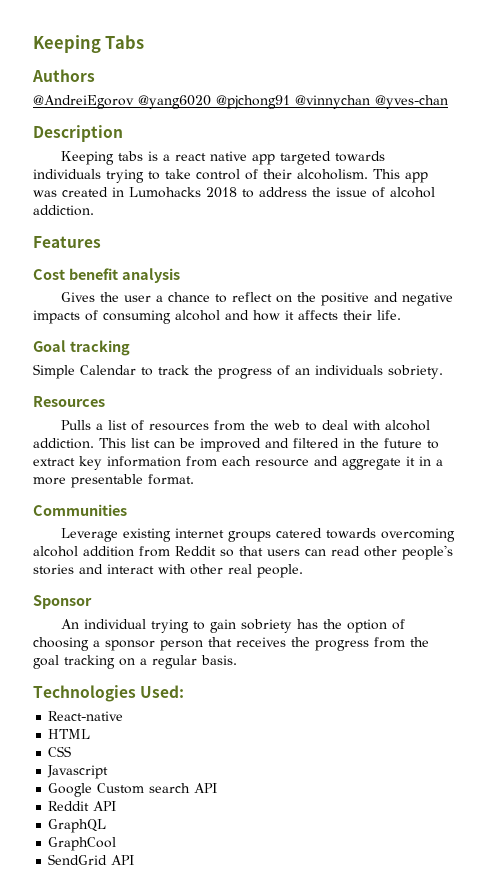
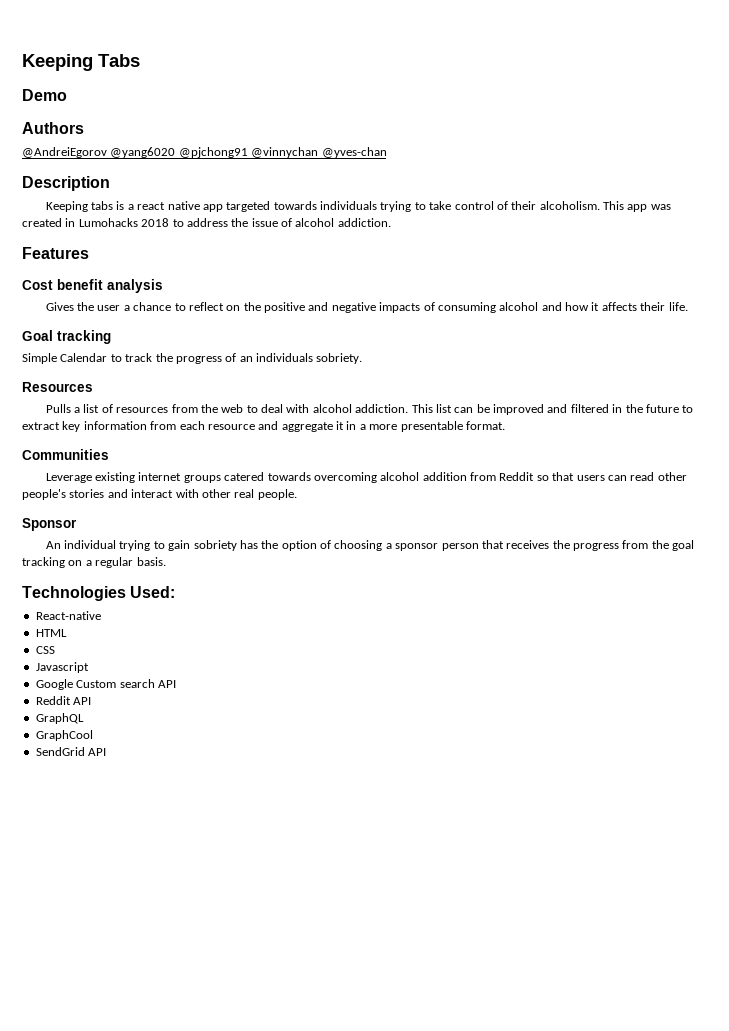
+ Demo

